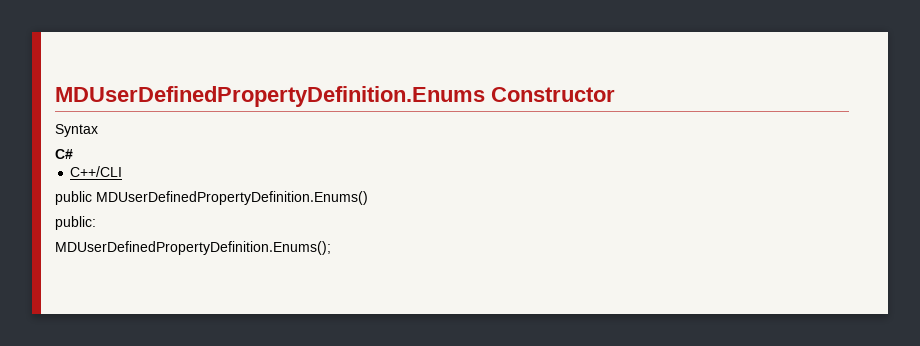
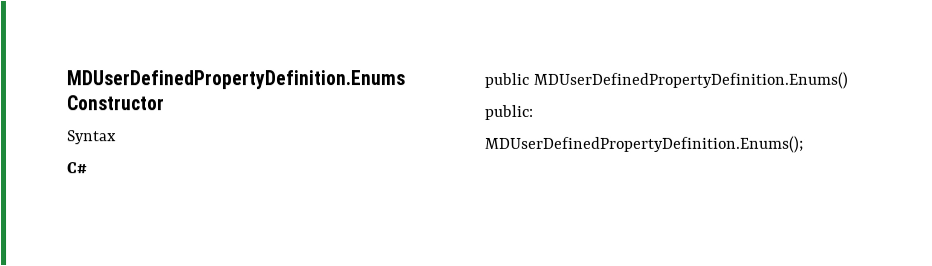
- C++/CLI

